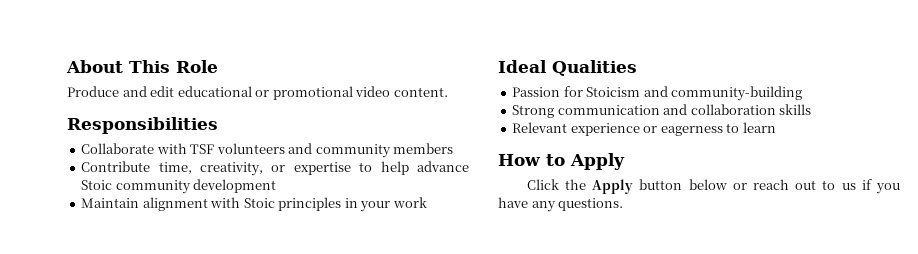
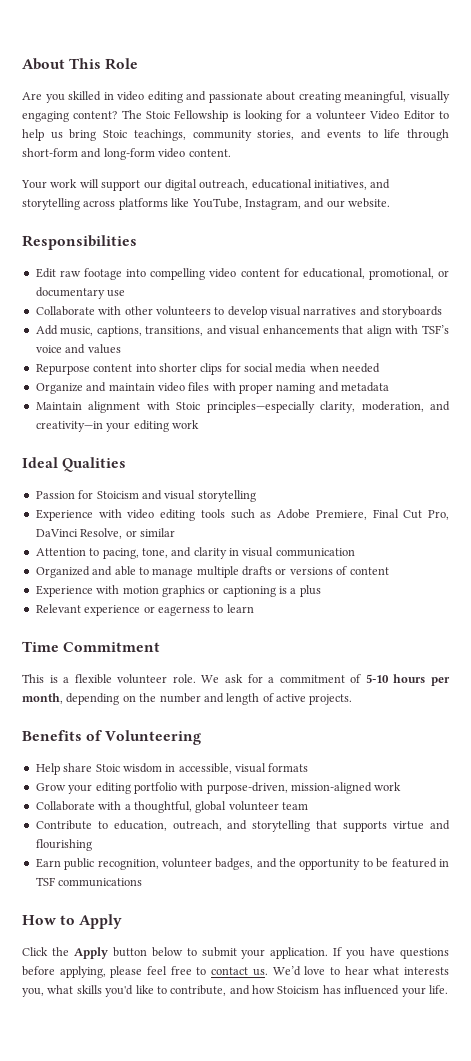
- Produce and edit educational or promotional video content.
+ Are you skilled in video editing and passionate about creating meaningful, visually engaging content? The Stoic Fellowship is looking for a volunteer Video Editor to help us bring Stoic teachings, community stories, and events to life through short-form and long-form video content.
+ Your work will support our digital outreach, educational initiatives, and storytelling across platforms like YouTube, Instagram, and our website.
  Responsibilities
- Collaborate with TSF volunteers and community members
- Contribute time, creativity, or expertise to help advance Stoic community development
- Maintain alignment with Stoic principles in your work
+ Edit raw footage into compelling video content for educational, promotional, or documentary use
+ Collaborate with other volunteers to develop visual narratives and storyboards
+ Add music, captions, transitions, and visual enhancements that align with TSF’s voice and values
+ Repurpose content into shorter clips for social media when needed
+ Organize and maintain video files with proper naming and metadata
+ Maintain alignment with Stoic principles—especially clarity, moderation, and creativity—in your editing work
- Passion for Stoicism and community-building
- Strong communication and collaboration skills
+ Passion for Stoicism and visual storytelling
+ Experience with video editing tools such as Adobe Premiere, Final Cut Pro, DaVinci Resolve, or similar
+ Attention to pacing, tone, and clarity in visual communication
+ Organized and able to manage multiple drafts or versions of content
+ Experience with motion graphics or captioning is a plus
+ Time Commitment
+ This is a flexible volunteer role. We ask for a commitment of 5-10 hours per month, depending on the number and length of active projects.
+ Benefits of Volunteering
+ Help share Stoic wisdom in accessible, visual formats
+ Grow your editing portfolio with purpose-driven, mission-aligned work
+ Collaborate with a thoughtful, global volunteer team
+ Contribute to education, outreach, and storytelling that supports virtue and flourishing
+ Earn public recognition, volunteer badges, and the opportunity to be featured in TSF communications
- Click the Apply button below or reach out to us if you have any questions.
+ Click the Apply button below to submit your application. If you have questions before applying, please feel free to contact us. We’d love to hear what interests you, what skills you'd like to contribute, and how Stoicism has influenced your life.

